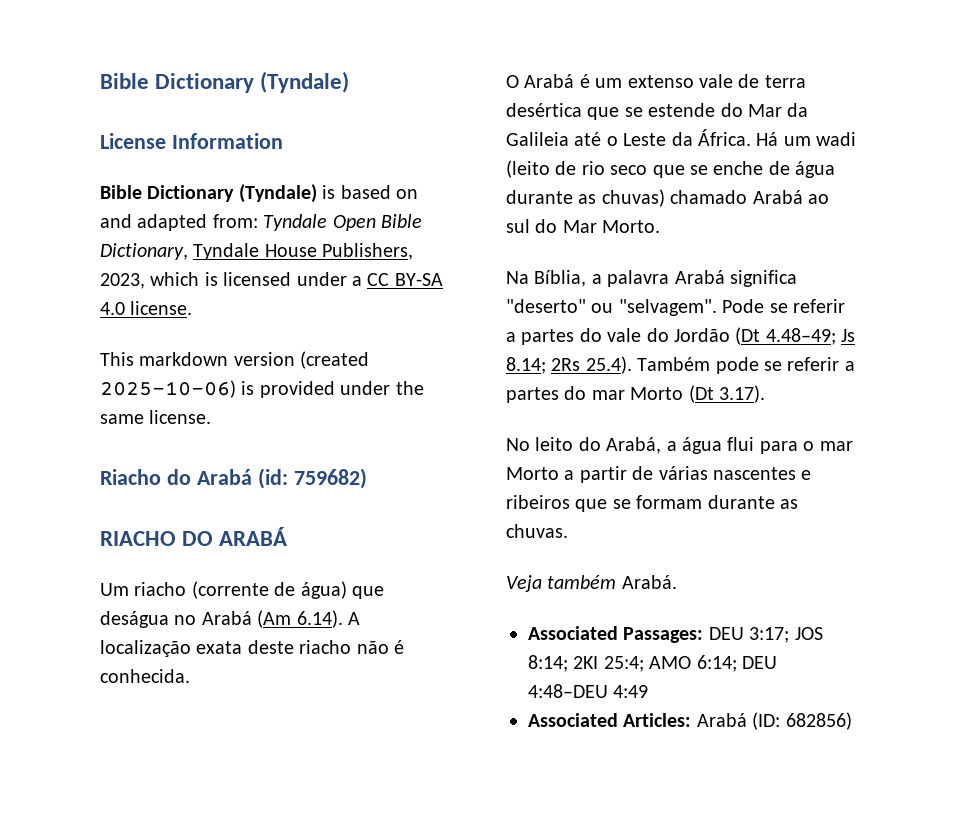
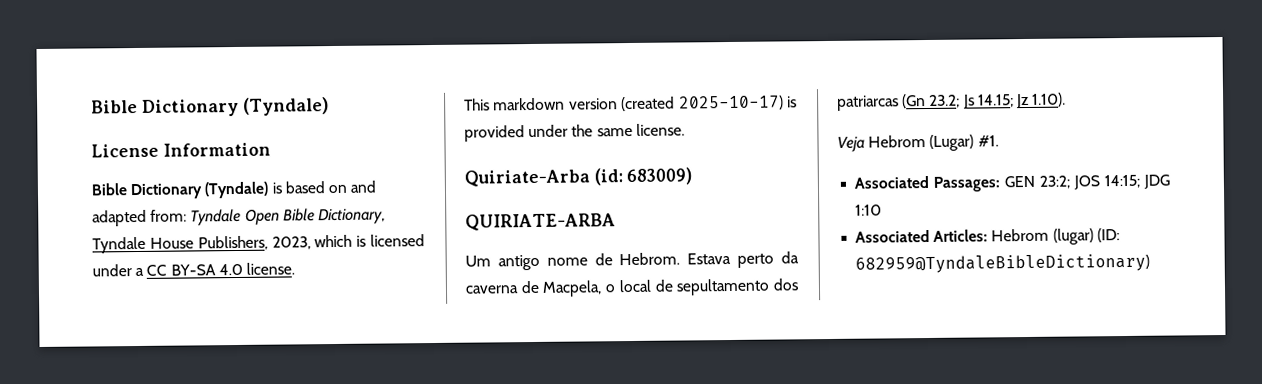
- This markdown version (created 2025-10-06) is provided under the same license.
+ This markdown version (created 2025-10-17) is provided under the same license.
- Riacho do Arabá (id: 759682)
- RIACHO DO ARABÁ
- Um riacho (corrente de água) que deságua no Arabá (Am 6.14). A localização exata deste riacho não é conhecida.
- O Arabá é um extenso vale de terra desértica que se estende do Mar da Galileia até o Leste da África. Há um wadi (leito de rio seco que se enche de água durante as chuvas) chamado Arabá ao sul do Mar Morto.
- Na Bíblia, a palavra Arabá significa "deserto" ou "selvagem". Pode se referir a partes do vale do Jordão (Dt 4.48–49; Js 8.14; 2Rs 25.4). Também pode se referir a partes do mar Morto (Dt 3.17).
- No leito do Arabá, a água flui para o mar Morto a partir de várias nascentes e ribeiros que se formam durante as chuvas.
- Veja também Arabá.
- Associated Passages: DEU 3:17; JOS 8:14; 2KI 25:4; AMO 6:14; DEU 4:48–DEU 4:49
- Associated Articles: Arabá (ID: 682856)
+ Quiriate-Arba (id: 683009)
+ QUIRIATE-ARBA
+ Um antigo nome de Hebrom. Estava perto da caverna de Macpela, o local de sepultamento dos patriarcas (Gn 23.2; Js 14.15; Jz 1.10).
+ Veja Hebrom (Lugar) #1.
+ Associated Passages: GEN 23:2; JOS 14:15; JDG 1:10
+ Associated Articles: Hebrom (lugar) (ID: 682959@TyndaleBibleDictionary)

